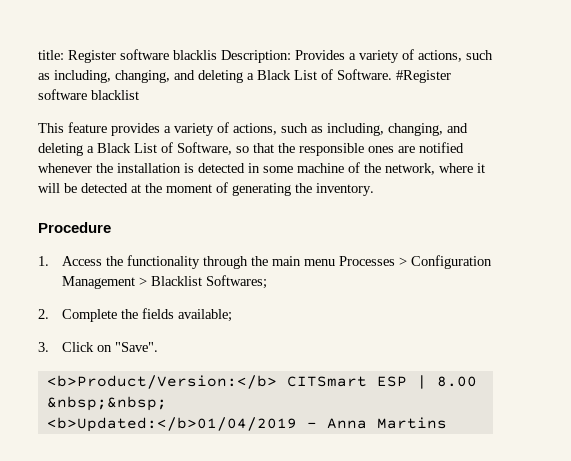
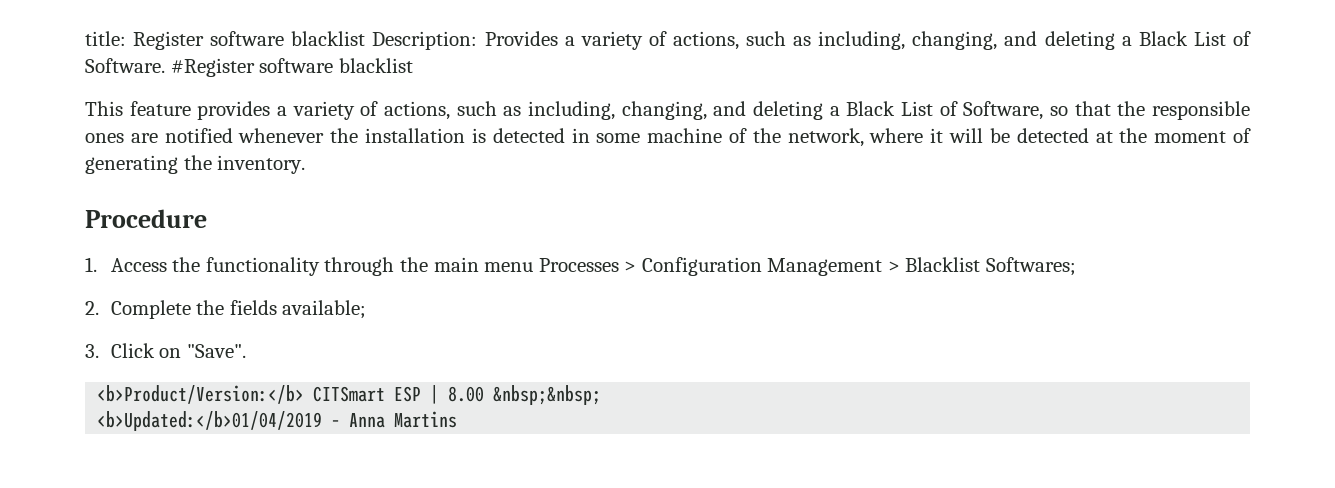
- title: Register software blacklis Description: Provides a variety of actions, such as including, changing, and deleting a Black List of Software.
+ title: Register software blacklist Description: Provides a variety of actions, such as including, changing, and deleting a Black List of Software.

